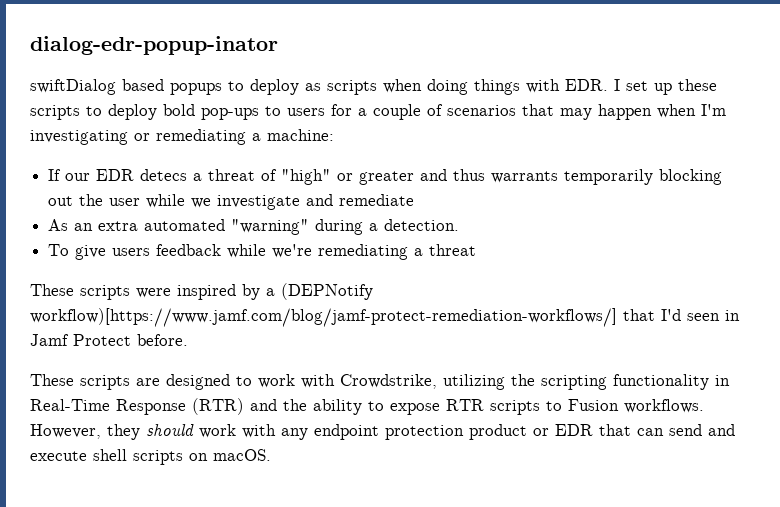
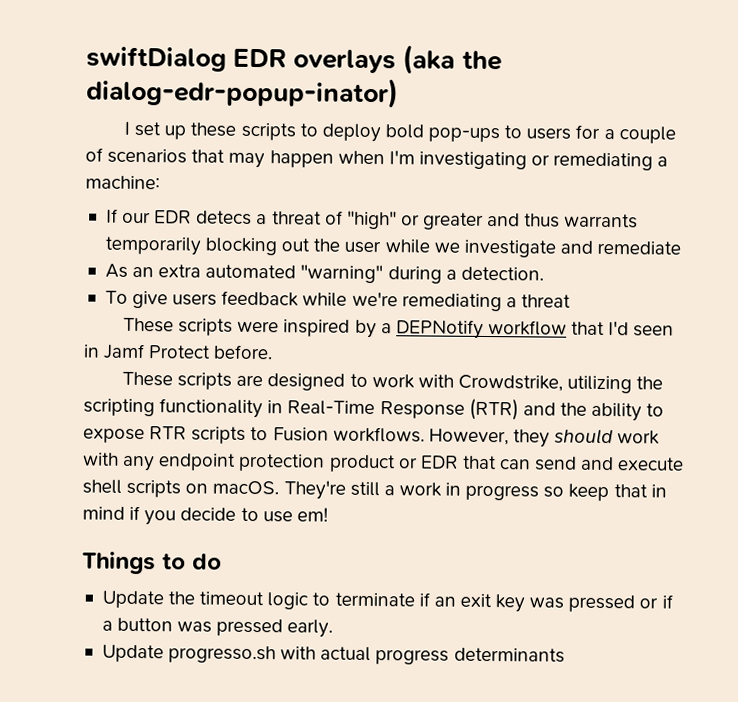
- dialog-edr-popup-inator
- swiftDialog based popups to deploy as scripts when doing things with EDR. I set up these scripts to deploy bold pop-ups to users for a couple of scenarios that may happen when I'm investigating or remediating a machine:
+ swiftDialog EDR overlays (aka the dialog-edr-popup-inator)
+ I set up these scripts to deploy bold pop-ups to users for a couple of scenarios that may happen when I'm investigating or remediating a machine:
- These scripts were inspired by a (DEPNotify workflow)[https://www.jamf.com/blog/jamf-protect-remediation-workflows/] that I'd seen in Jamf Protect before.
+ These scripts were inspired by a DEPNotify workflow that I'd seen in Jamf Protect before.
+ They're still a work in progress so keep that in mind if you decide to use em!
+ Things to do
+ Update the timeout logic to terminate if an exit key was pressed or if a button was pressed early.
+ Update progresso.sh with actual progress determinants

